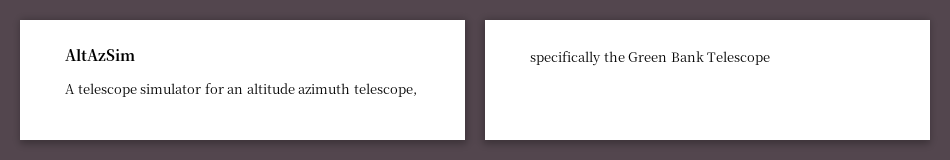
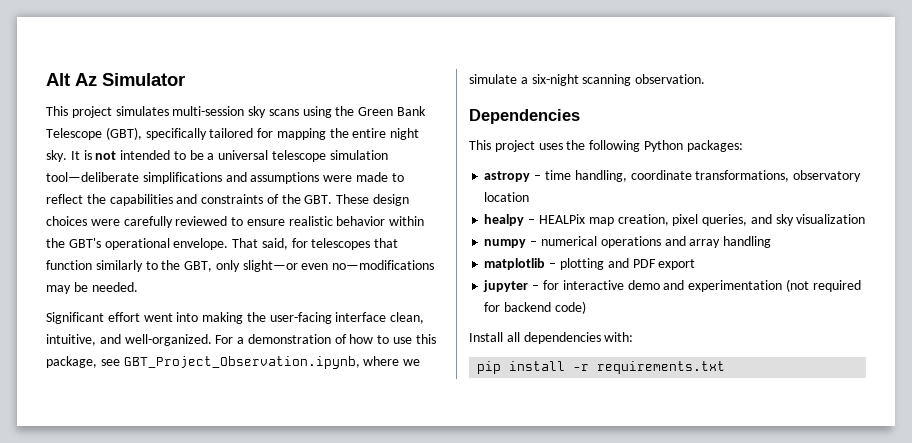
- AltAzSim
- A telescope simulator for an altitude azimuth telescope, specifically the Green Bank Telescope
+ Alt Az Simulator
+ This project simulates multi-session sky scans using the Green Bank Telescope (GBT), specifically tailored for mapping the entire night sky. It is not intended to be a universal telescope simulation tool—deliberate simplifications and assumptions were made to reflect the capabilities and constraints of the GBT. These design choices were carefully reviewed to ensure realistic behavior within the GBT's operational envelope. That said, for telescopes that function similarly to the GBT, only slight—or even no—modifications may be needed.
+ Significant effort went into making the user-facing interface clean, intuitive, and well-organized. For a demonstration of how to use this package, see GBT_Project_Observation.ipynb, where we simulate a six-night scanning observation.
+ Dependencies
+ This project uses the following Python packages:
+ astropy – time handling, coordinate transformations, observatory location
+ healpy – HEALPix map creation, pixel queries, and sky visualization
+ numpy – numerical operations and array handling
+ matplotlib – plotting and PDF export
+ jupyter – for interactive demo and experimentation (not required for backend code)
+ Install all dependencies with:
+ pip install -r requirements.txt

